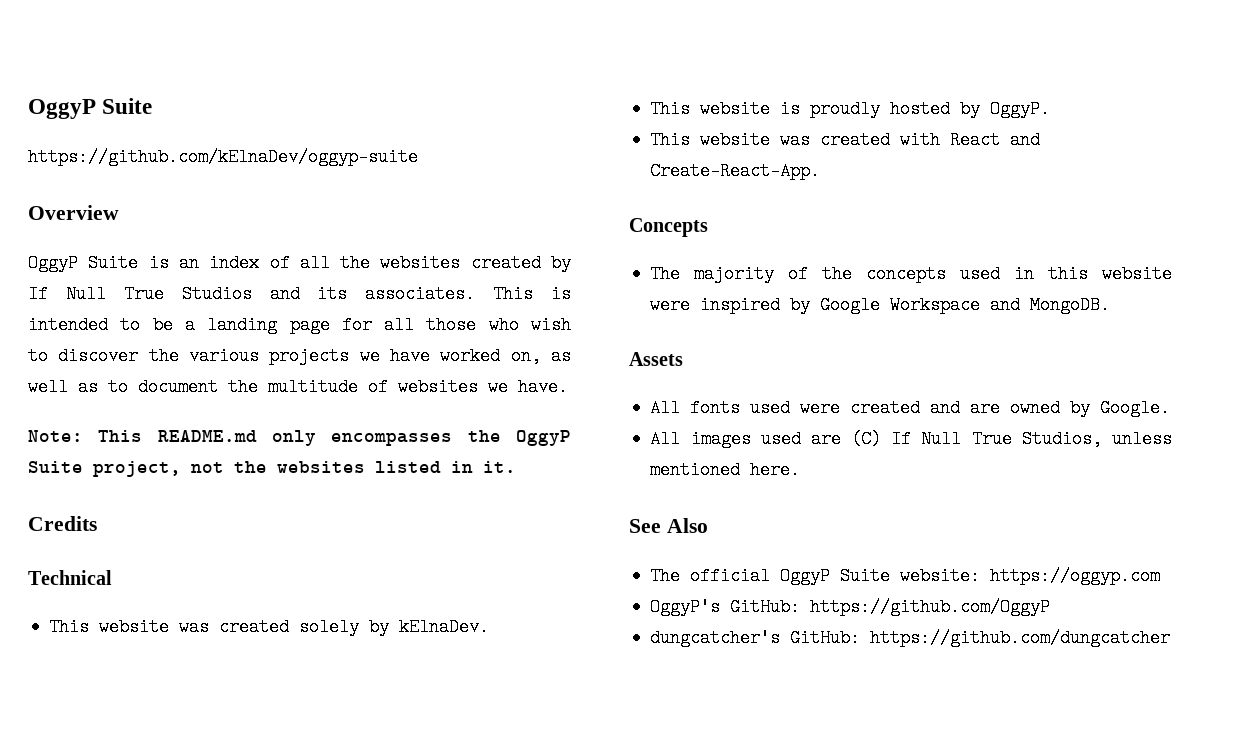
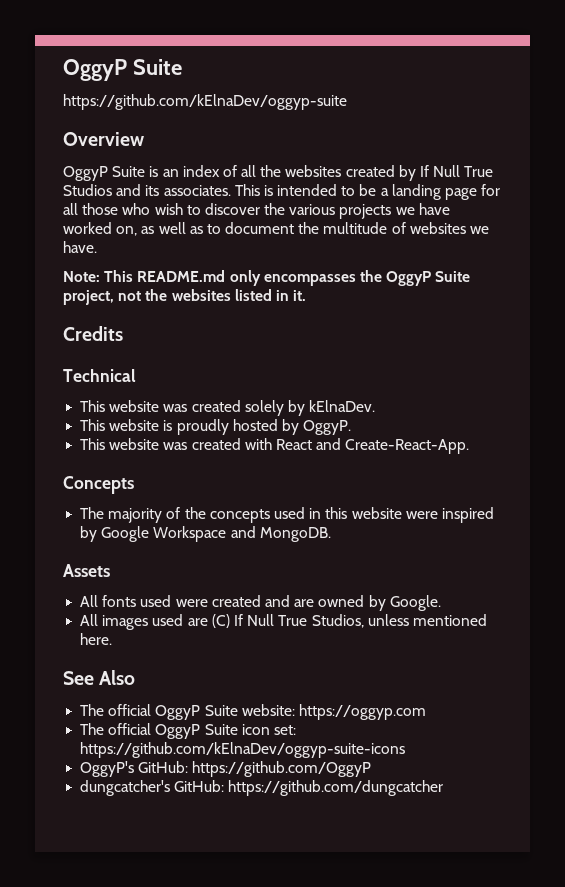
+ The official OggyP Suite icon set: https://github.com/kElnaDev/oggyp-suite-icons

